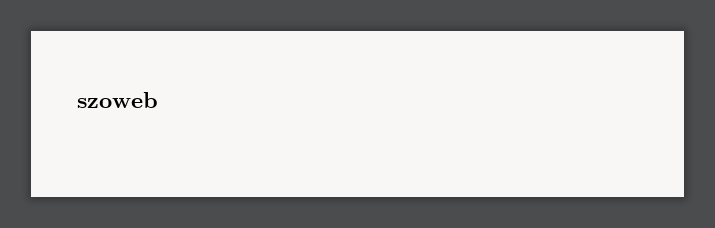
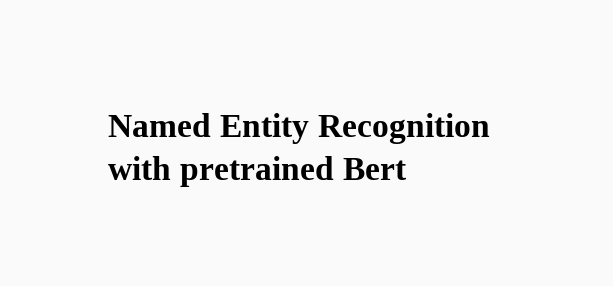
- szoweb
+ Named Entity Recognition with pretrained Bert

